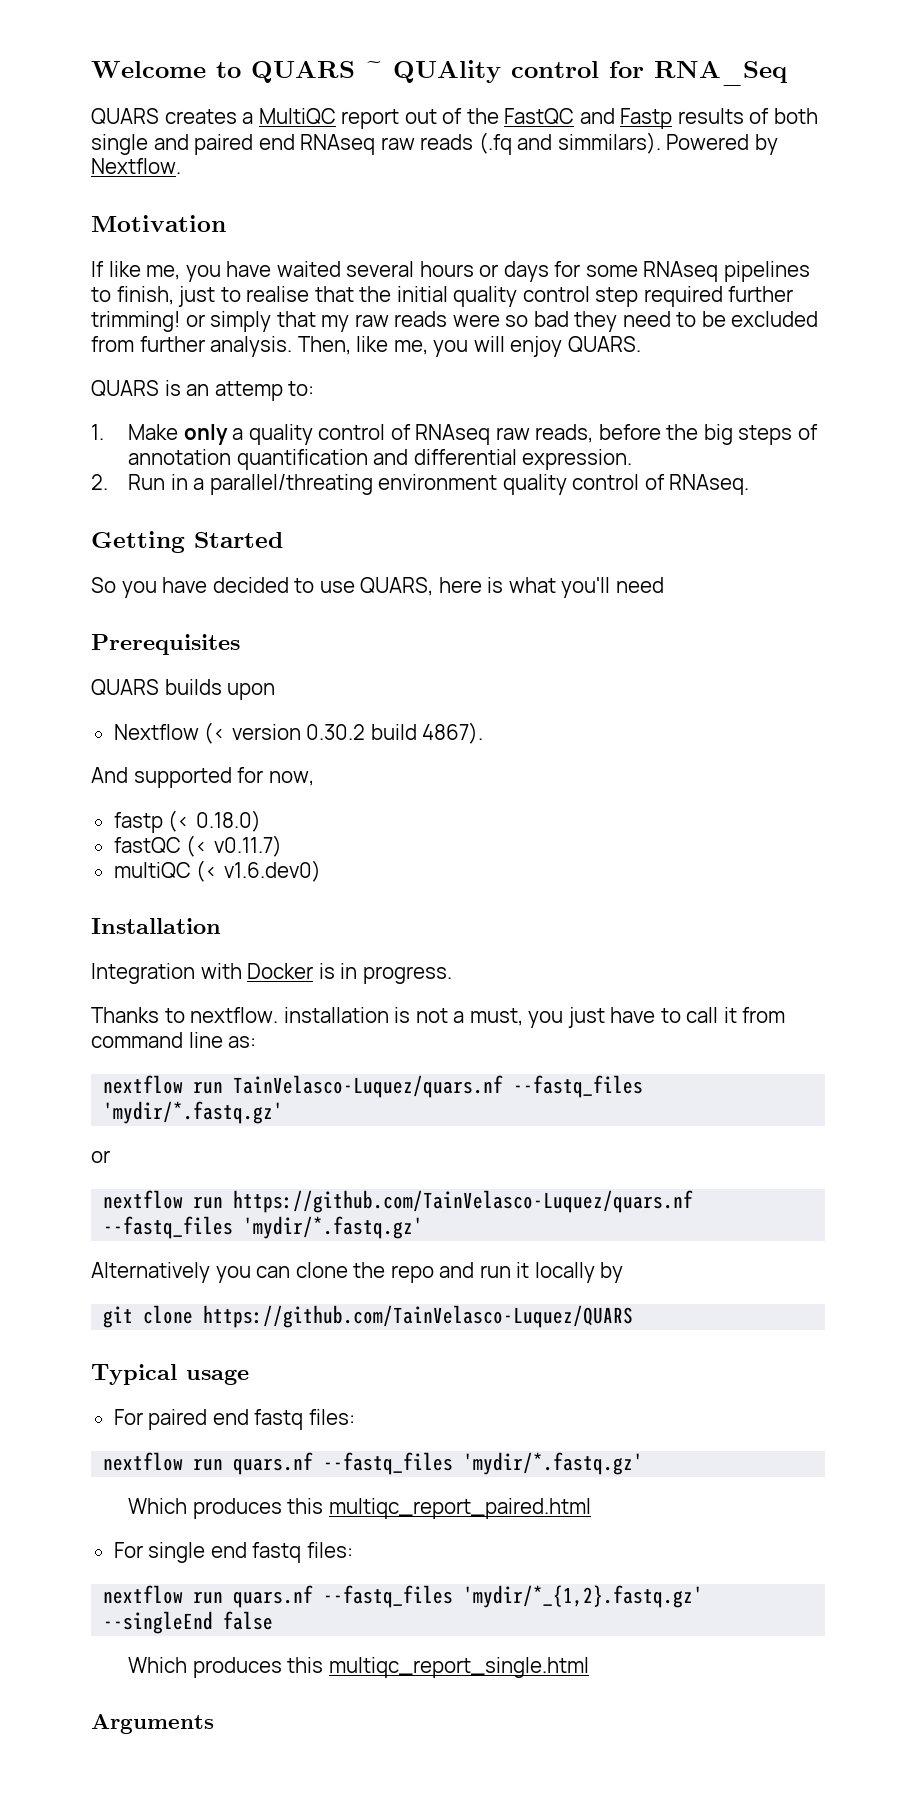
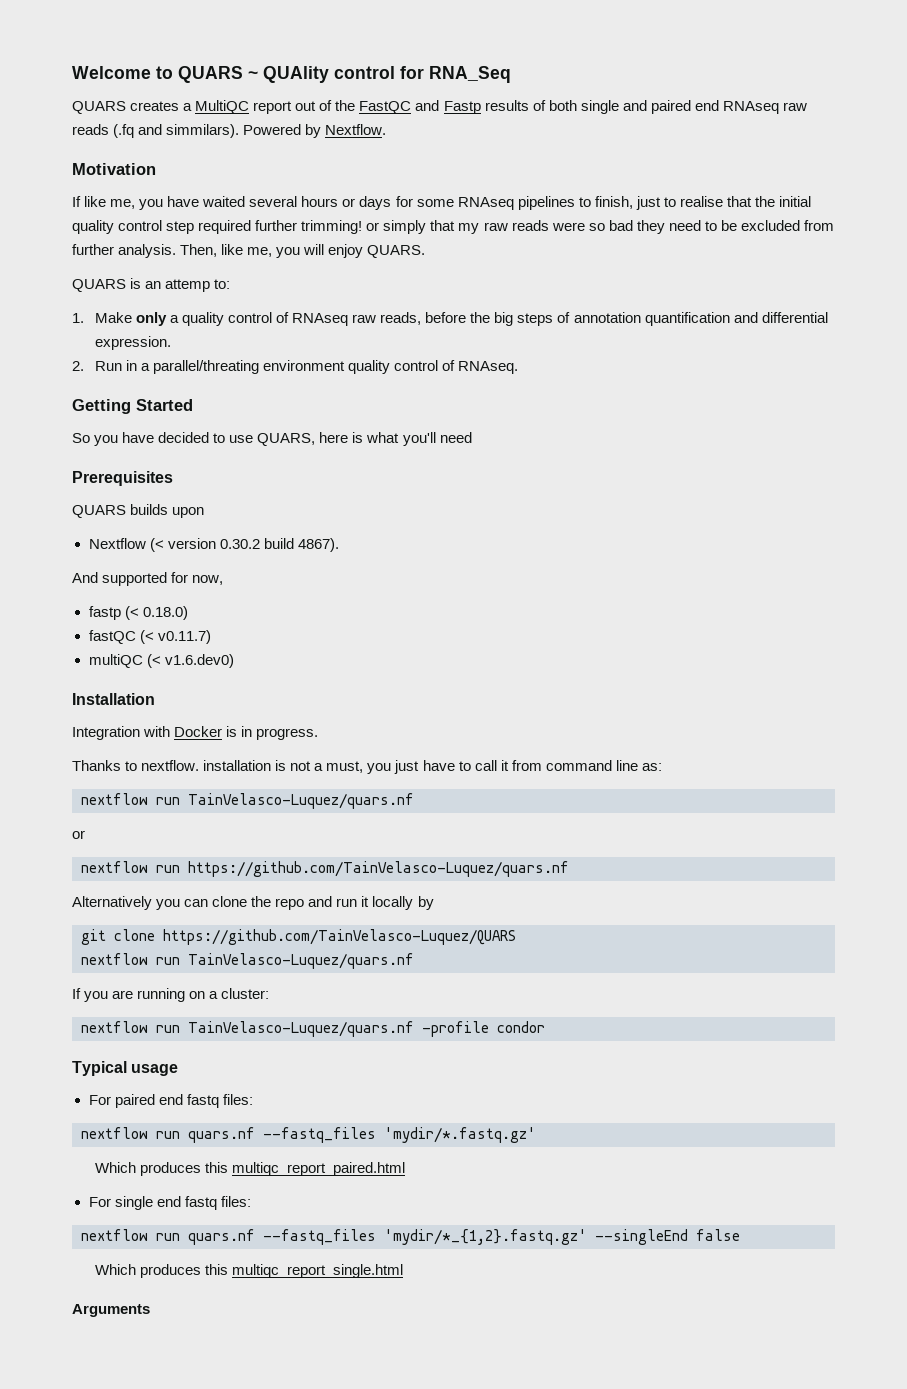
  Thanks to nextflow. installation is not a must, you just have to call it from command line as:
- nextflow run TainVelasco-Luquez/quars.nf --fastq_files 'mydir/*.fastq.gz'
+ nextflow run TainVelasco-Luquez/quars.nf
- nextflow run https://github.com/TainVelasco-Luquez/quars.nf --fastq_files 'mydir/*.fastq.gz'
+ nextflow run https://github.com/TainVelasco-Luquez/quars.nf
  git clone https://github.com/TainVelasco-Luquez/QUARS
+ nextflow run TainVelasco-Luquez/quars.nf
+ If you are running on a cluster:
+ nextflow run TainVelasco-Luquez/quars.nf -profile condor

